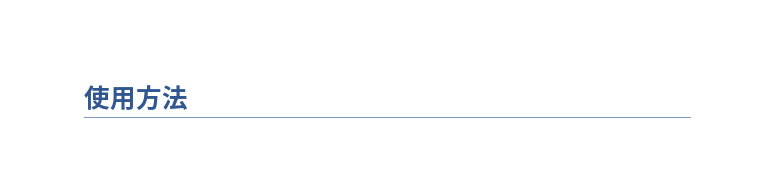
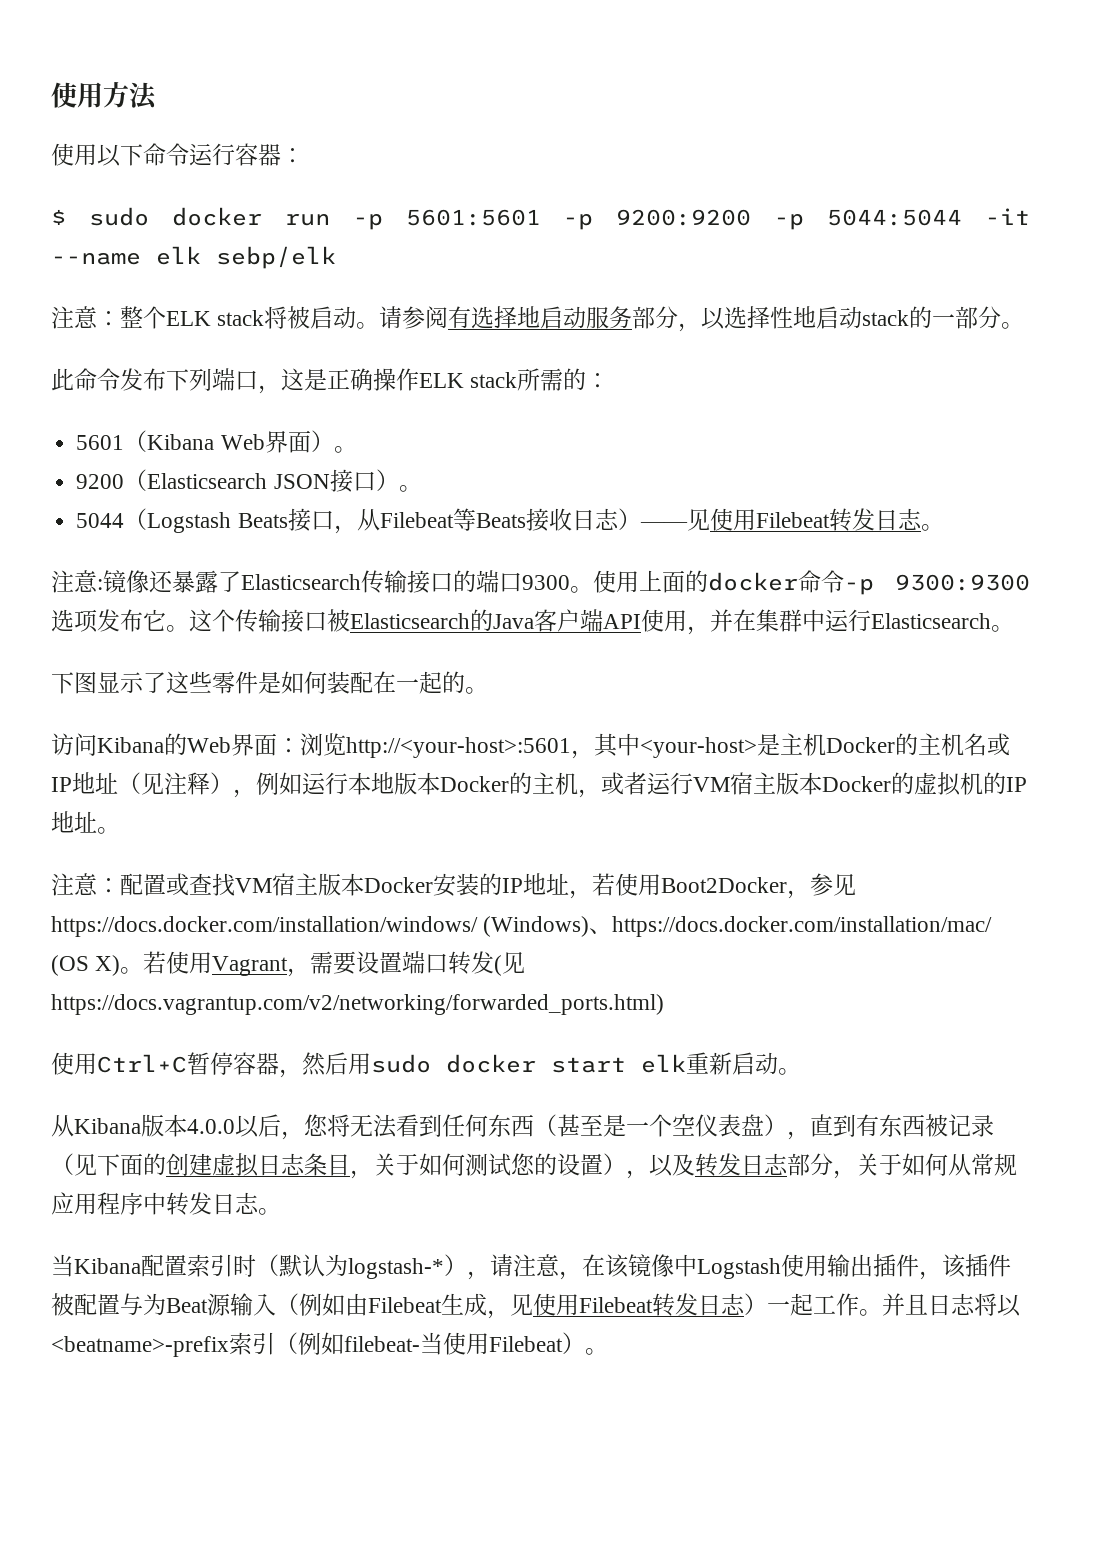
+ 使用以下命令运行容器：
+ $ sudo docker run -p 5601:5601 -p 9200:9200 -p 5044:5044 -it --name elk sebp/elk
+ 注意：整个ELK stack将被启动。请参阅有选择地启动服务部分，以选择性地启动stack的一部分。
+ 此命令发布下列端口，这是正确操作ELK stack所需的：
+ 5601（Kibana Web界面）。
+ 9200（Elasticsearch JSON接口）。
+ 5044（Logstash Beats接口，从Filebeat等Beats接收日志）——见使用Filebeat转发日志。
+ 注意:镜像还暴露了Elasticsearch传输接口的端口9300。使用上面的docker命令-p 9300:9300选项发布它。这个传输接口被Elasticsearch的Java客户端API使用，并在集群中运行Elasticsearch。
+ 下图显示了这些零件是如何装配在一起的。
+ 访问Kibana的Web界面：浏览http://<your-host>:5601，其中<your-host>是主机Docker的主机名或IP地址（见注释），例如运行本地版本Docker的主机，或者运行VM宿主版本Docker的虚拟机的IP地址。
+ 注意：配置或查找VM宿主版本Docker安装的IP地址，若使用Boot2Docker，参见https://docs.docker.com/installation/windows/ (Windows)、https://docs.docker.com/installation/mac/ (OS X)。若使用Vagrant，需要设置端口转发(见https://docs.vagrantup.com/v2/networking/forwarded_ports.html)
+ 使用Ctrl+C暂停容器，然后用sudo docker start elk重新启动。
+ 从Kibana版本4.0.0以后，您将无法看到任何东西（甚至是一个空仪表盘），直到有东西被记录（见下面的创建虚拟日志条目，关于如何测试您的设置），以及转发日志部分，关于如何从常规应用程序中转发日志。
+ 当Kibana配置索引时（默认为logstash-*），请注意，在该镜像中Logstash使用输出插件，该插件被配置与为Beat源输入（例如由Filebeat生成，见使用Filebeat转发日志）一起工作。并且日志将以<beatname>-prefix索引（例如filebeat-当使用Filebeat）。

